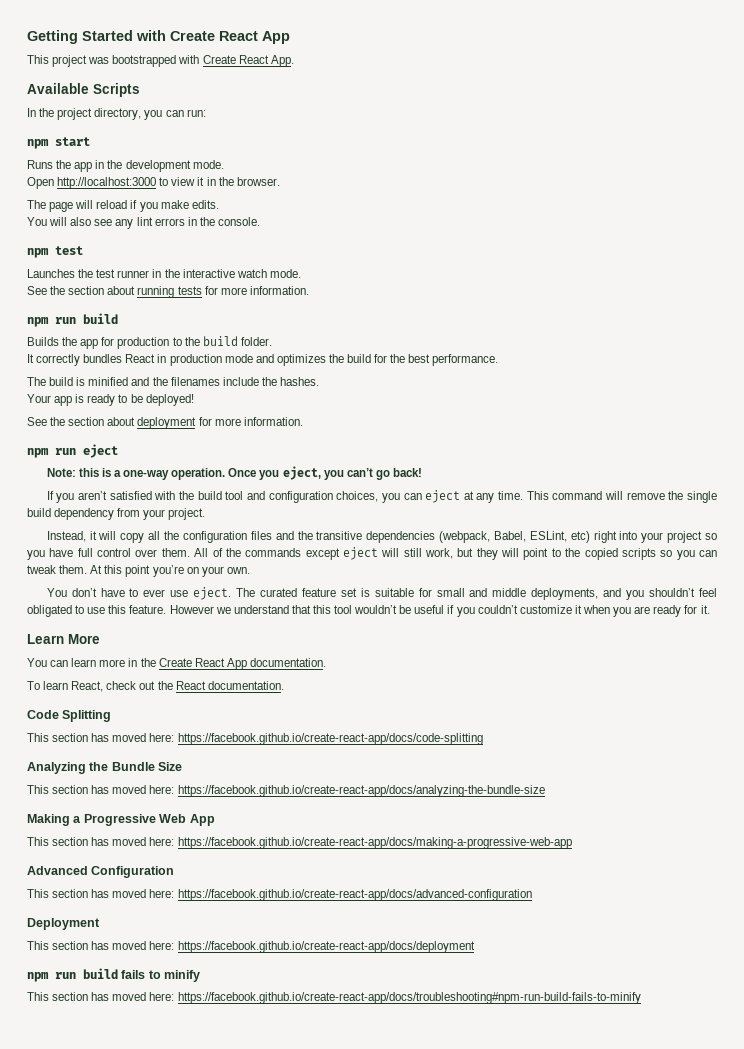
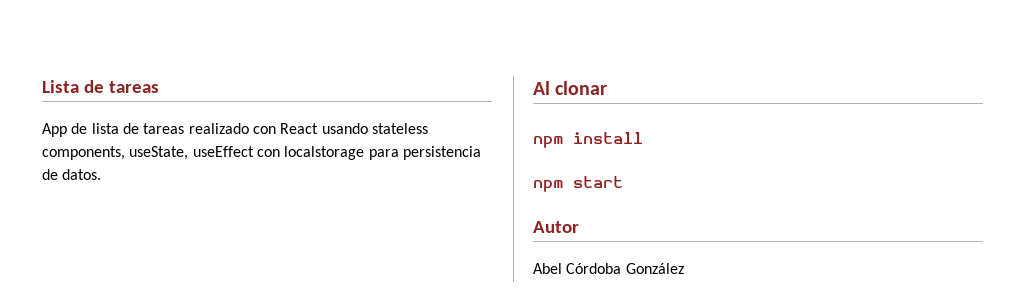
- Getting Started with Create React App
- This project was bootstrapped with Create React App.
- Available Scripts
- In the project directory, you can run:
+ Lista de tareas
+ App de lista de tareas realizado con React usando stateless components, useState, useEffect con localstorage para persistencia de datos.
+ Al clonar
+ npm install
  npm start
- Runs the app in the development mode.
- Open http://localhost:3000 to view it in the browser.
- The page will reload if you make edits.
- You will also see any lint errors in the console.
- npm test
- Launches the test runner in the interactive watch mode.
- See the section about running tests for more information.
- npm run build
- Builds the app for production to the build folder.
- It correctly bundles React in production mode and optimizes the build for the best performance.
- The build is minified and the filenames include the hashes.
- Your app is ready to be deployed!
- See the section about deployment for more information.
- npm run eject
- Note: this is a one-way operation. Once you eject, you can’t go back!
- If you aren’t satisfied with the build tool and configuration choices, you can eject at any time. This command will remove the single build dependency from your project.
- Instead, it will copy all the configuration files and the transitive dependencies (webpack, Babel, ESLint, etc) right into your project so you have full control over them. All of the commands except eject will still work, but they will point to the copied scripts so you can tweak them. At this point you’re on your own.
- You don’t have to ever use eject. The curated feature set is suitable for small and middle deployments, and you shouldn’t feel obligated to use this feature. However we understand that this tool wouldn’t be useful if you couldn’t customize it when you are ready for it.
- Learn More
- You can learn more in the Create React App documentation.
- To learn React, check out the React documentation.
- Code Splitting
- This section has moved here: https://facebook.github.io/create-react-app/docs/code-splitting
- Analyzing the Bundle Size
- This section has moved here: https://facebook.github.io/create-react-app/docs/analyzing-the-bundle-size
- Making a Progressive Web App
- This section has moved here: https://facebook.github.io/create-react-app/docs/making-a-progressive-web-app
- Advanced Configuration
- This section has moved here: https://facebook.github.io/create-react-app/docs/advanced-configuration
- Deployment
- This section has moved here: https://facebook.github.io/create-react-app/docs/deployment
- npm run build fails to minify
- This section has moved here: https://facebook.github.io/create-react-app/docs/troubleshooting#npm-run-build-fails-to-minify
+ Autor
+ Abel Córdoba González

